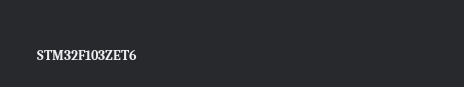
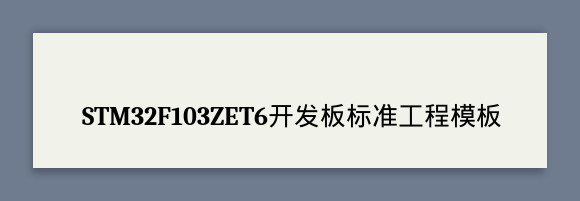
- STM32F103ZET6
+ STM32F103ZET6开发板标准工程模板

